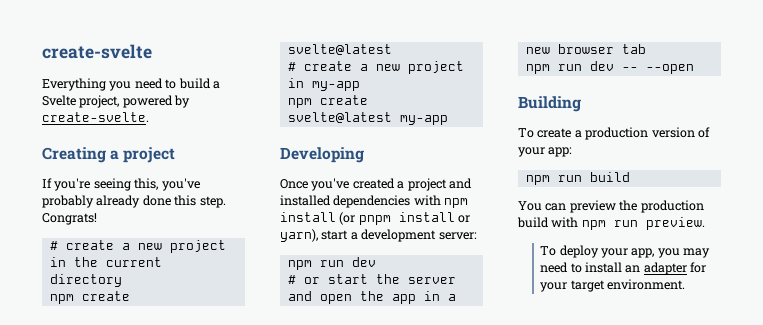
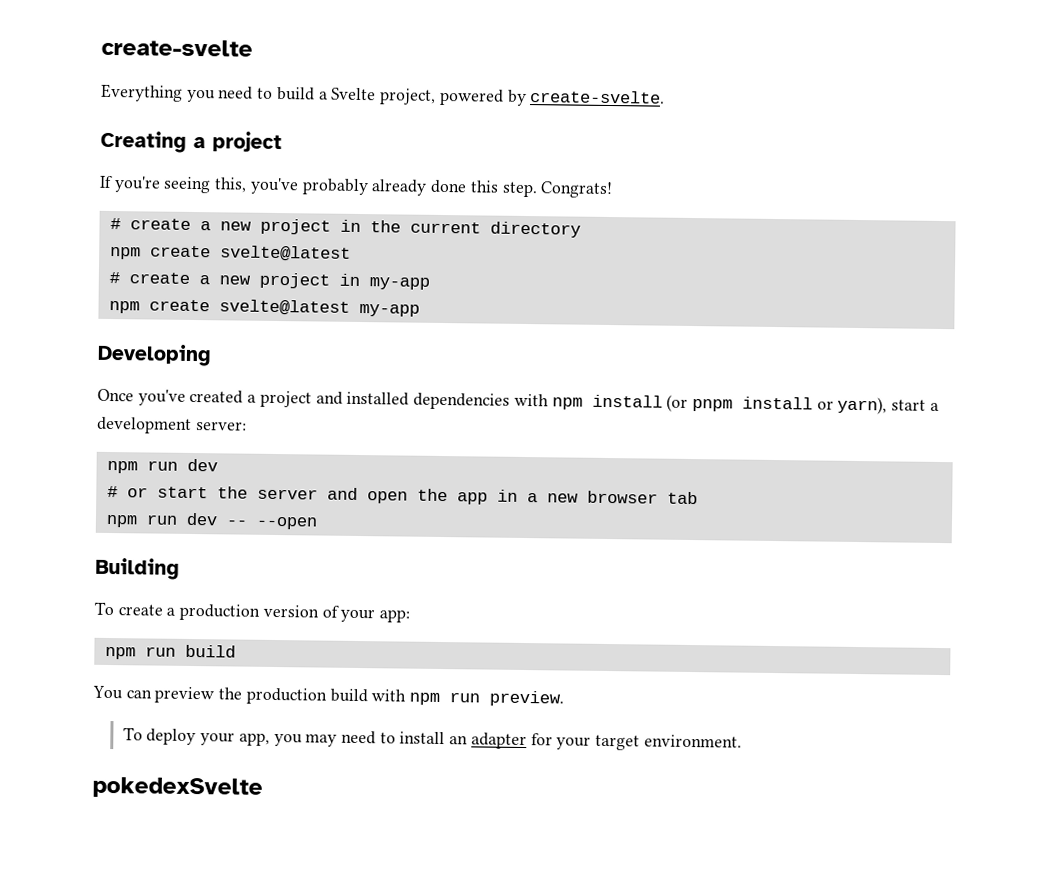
+ pokedexSvelte

